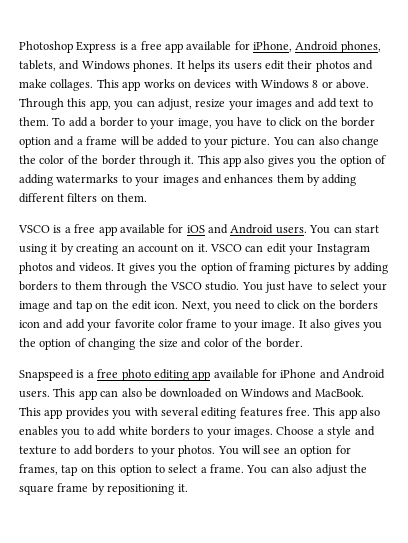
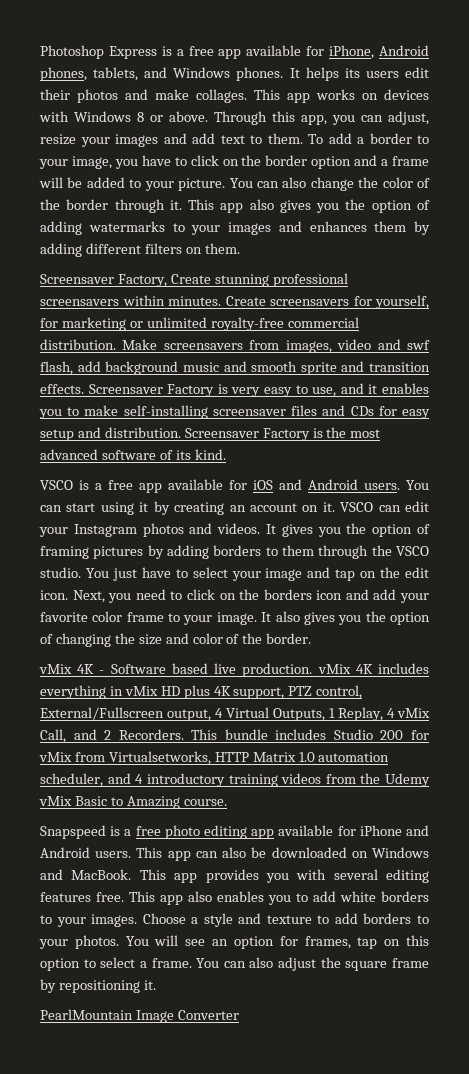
+ Screensaver Factory, Create stunning professional screensavers within minutes. Create screensavers for yourself, for marketing or unlimited royalty-free commercial distribution. Make screensavers from images, video and swf flash, add background music and smooth sprite and transition effects. Screensaver Factory is very easy to use, and it enables you to make self-installing screensaver files and CDs for easy setup and distribution. Screensaver Factory is the most advanced software of its kind.
+ vMix 4K - Software based live production. vMix 4K includes everything in vMix HD plus 4K support, PTZ control, External/Fullscreen output, 4 Virtual Outputs, 1 Replay, 4 vMix Call, and 2 Recorders. This bundle includes Studio 200 for vMix from Virtualsetworks, HTTP Matrix 1.0 automation scheduler, and 4 introductory training videos from the Udemy vMix Basic to Amazing course.
+ PearlMountain Image Converter

